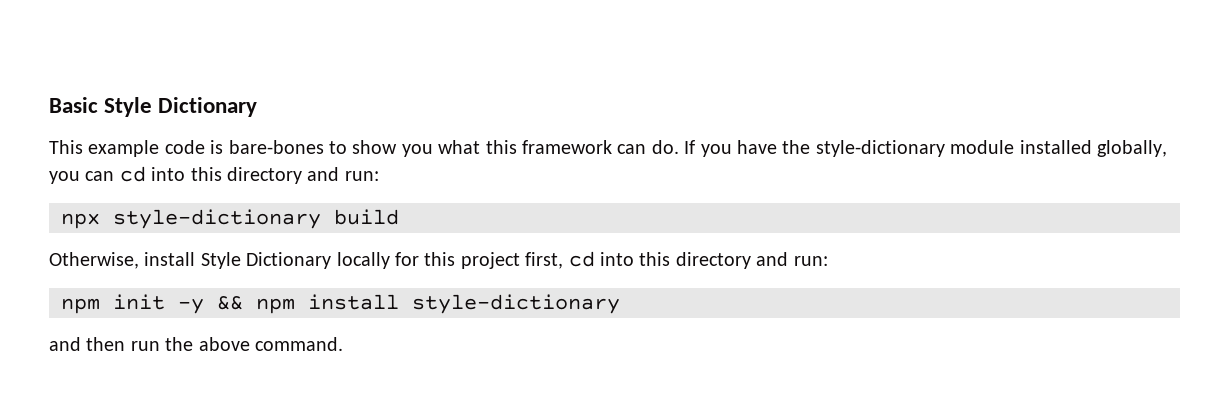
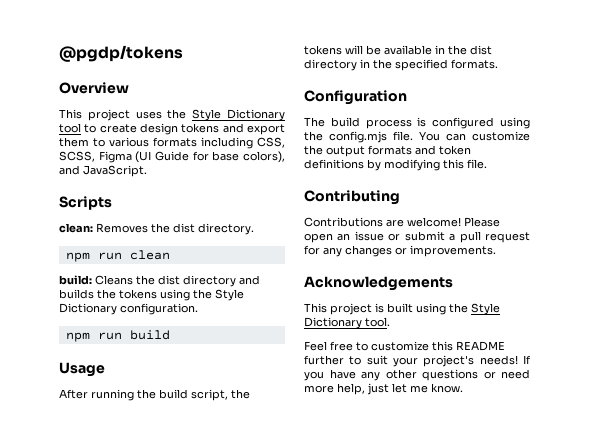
- Basic Style Dictionary
- This example code is bare-bones to show you what this framework can do. If you have the style-dictionary module installed globally, you can cd into this directory and run:
- npx style-dictionary build
- Otherwise, install Style Dictionary locally for this project first, cd into this directory and run:
- npm init -y && npm install style-dictionary
- and then run the above command.
+ @pgdp/tokens
+ Overview
+ This project uses the Style Dictionary tool to create design tokens and export them to various formats including CSS, SCSS, Figma (UI Guide for base colors), and JavaScript.
+ Scripts
+ clean: Removes the dist directory.
+ npm run clean
+ build: Cleans the dist directory and builds the tokens using the Style Dictionary configuration.
+ npm run build
+ Usage
+ After running the build script, the tokens will be available in the dist directory in the specified formats.
+ Configuration
+ The build process is configured using the config.mjs file. You can customize the output formats and token definitions by modifying this file.
+ Contributing
+ Contributions are welcome! Please open an issue or submit a pull request for any changes or improvements.
+ Acknowledgements
+ This project is built using the Style Dictionary tool.
+ Feel free to customize this README further to suit your project's needs! If you have any other questions or need more help, just let me know.

